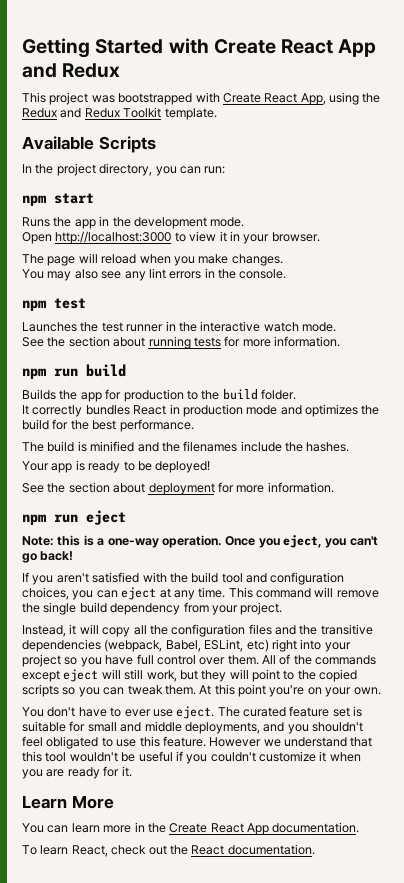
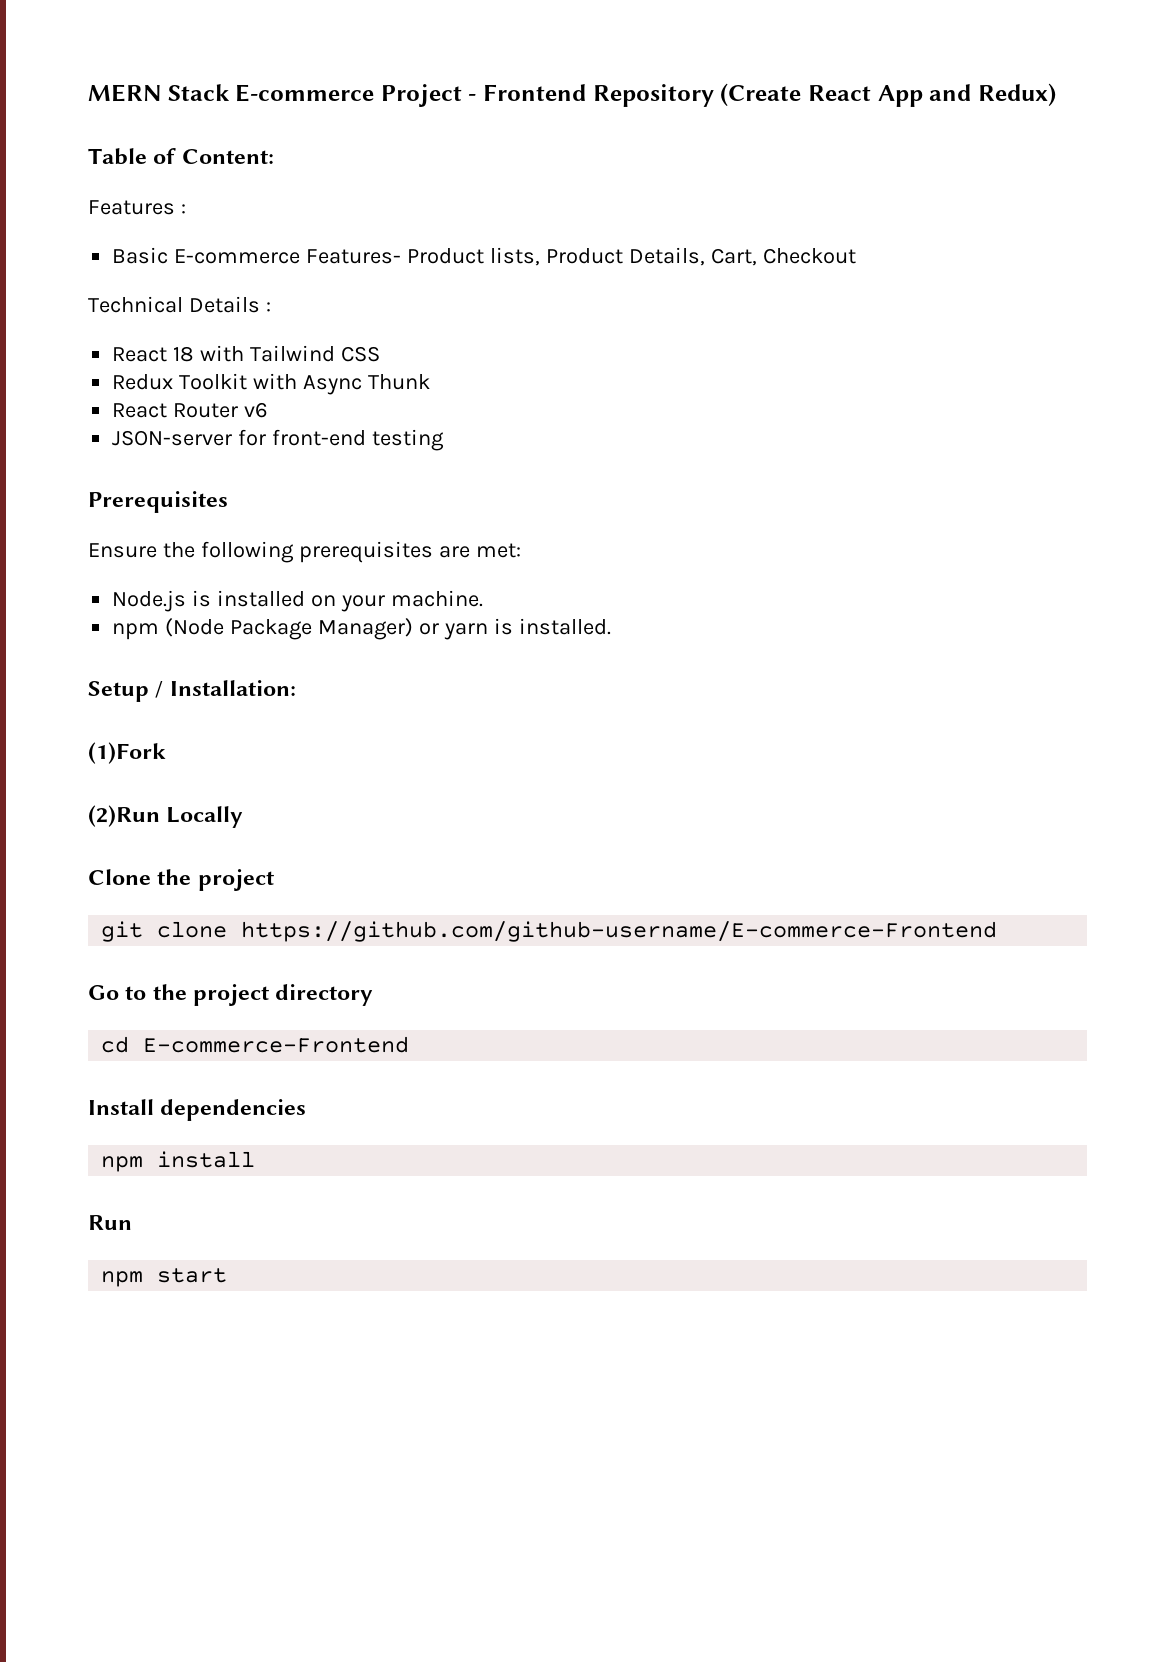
- Getting Started with Create React App and Redux
- This project was bootstrapped with Create React App, using the Redux and Redux Toolkit template.
- Available Scripts
- In the project directory, you can run:
+ MERN Stack E-commerce Project - Frontend Repository (Create React App and Redux)
+ Table of Content:
+ Features :
+ Basic E-commerce Features- Product lists, Product Details, Cart, Checkout
+ Technical Details :
+ React 18 with Tailwind CSS
+ Redux Toolkit with Async Thunk
+ React Router v6
+ JSON-server for front-end testing
+ Prerequisites
+ Ensure the following prerequisites are met:
+ Node.js is installed on your machine.
+ npm (Node Package Manager) or yarn is installed.
+ Setup / Installation:
+ (1)Fork
+ (2)Run Locally
+ Clone the project
+ git clone https://github.com/github-username/E-commerce-Frontend
+ Go to the project directory
+ cd E-commerce-Frontend
+ Install dependencies
+ npm install
+ Run
  npm start
- Runs the app in the development mode.
- Open http://localhost:3000 to view it in your browser.
- The page will reload when you make changes.
- You may also see any lint errors in the console.
- npm test
- Launches the test runner in the interactive watch mode.
- See the section about running tests for more information.
- npm run build
- Builds the app for production to the build folder.
- It correctly bundles React in production mode and optimizes the build for the best performance.
- The build is minified and the filenames include the hashes.
- Your app is ready to be deployed!
- See the section about deployment for more information.
- npm run eject
- Note: this is a one-way operation. Once you eject, you can't go back!
- If you aren't satisfied with the build tool and configuration choices, you can eject at any time. This command will remove the single build dependency from your project.
- Instead, it will copy all the configuration files and the transitive dependencies (webpack, Babel, ESLint, etc) right into your project so you have full control over them. All of the commands except eject will still work, but they will point to the copied scripts so you can tweak them. At this point you're on your own.
- You don't have to ever use eject. The curated feature set is suitable for small and middle deployments, and you shouldn't feel obligated to use this feature. However we understand that this tool wouldn't be useful if you couldn't customize it when you are ready for it.
- Learn More
- You can learn more in the Create React App documentation.
- To learn React, check out the React documentation.

